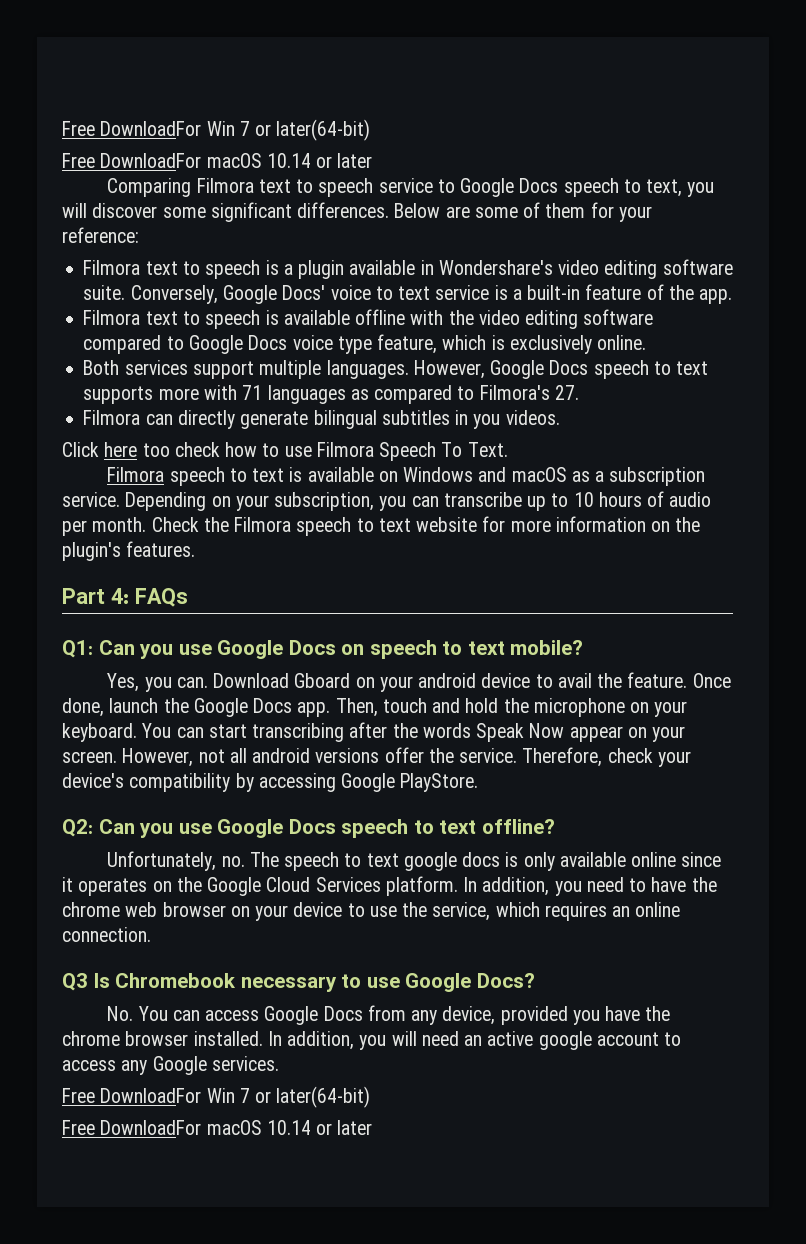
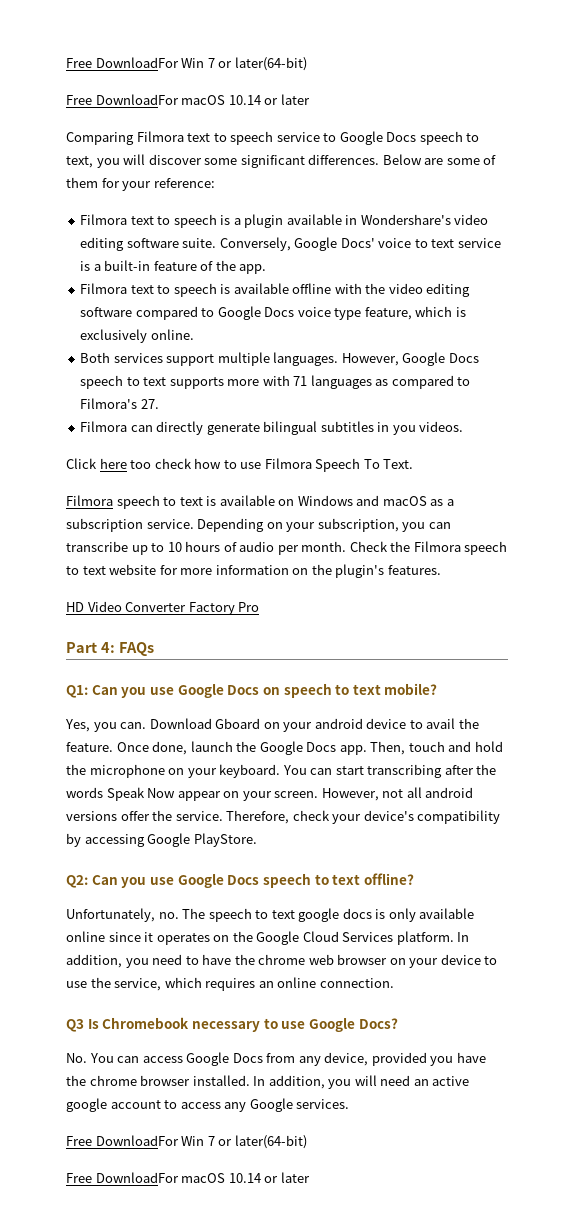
+ HD Video Converter Factory Pro

